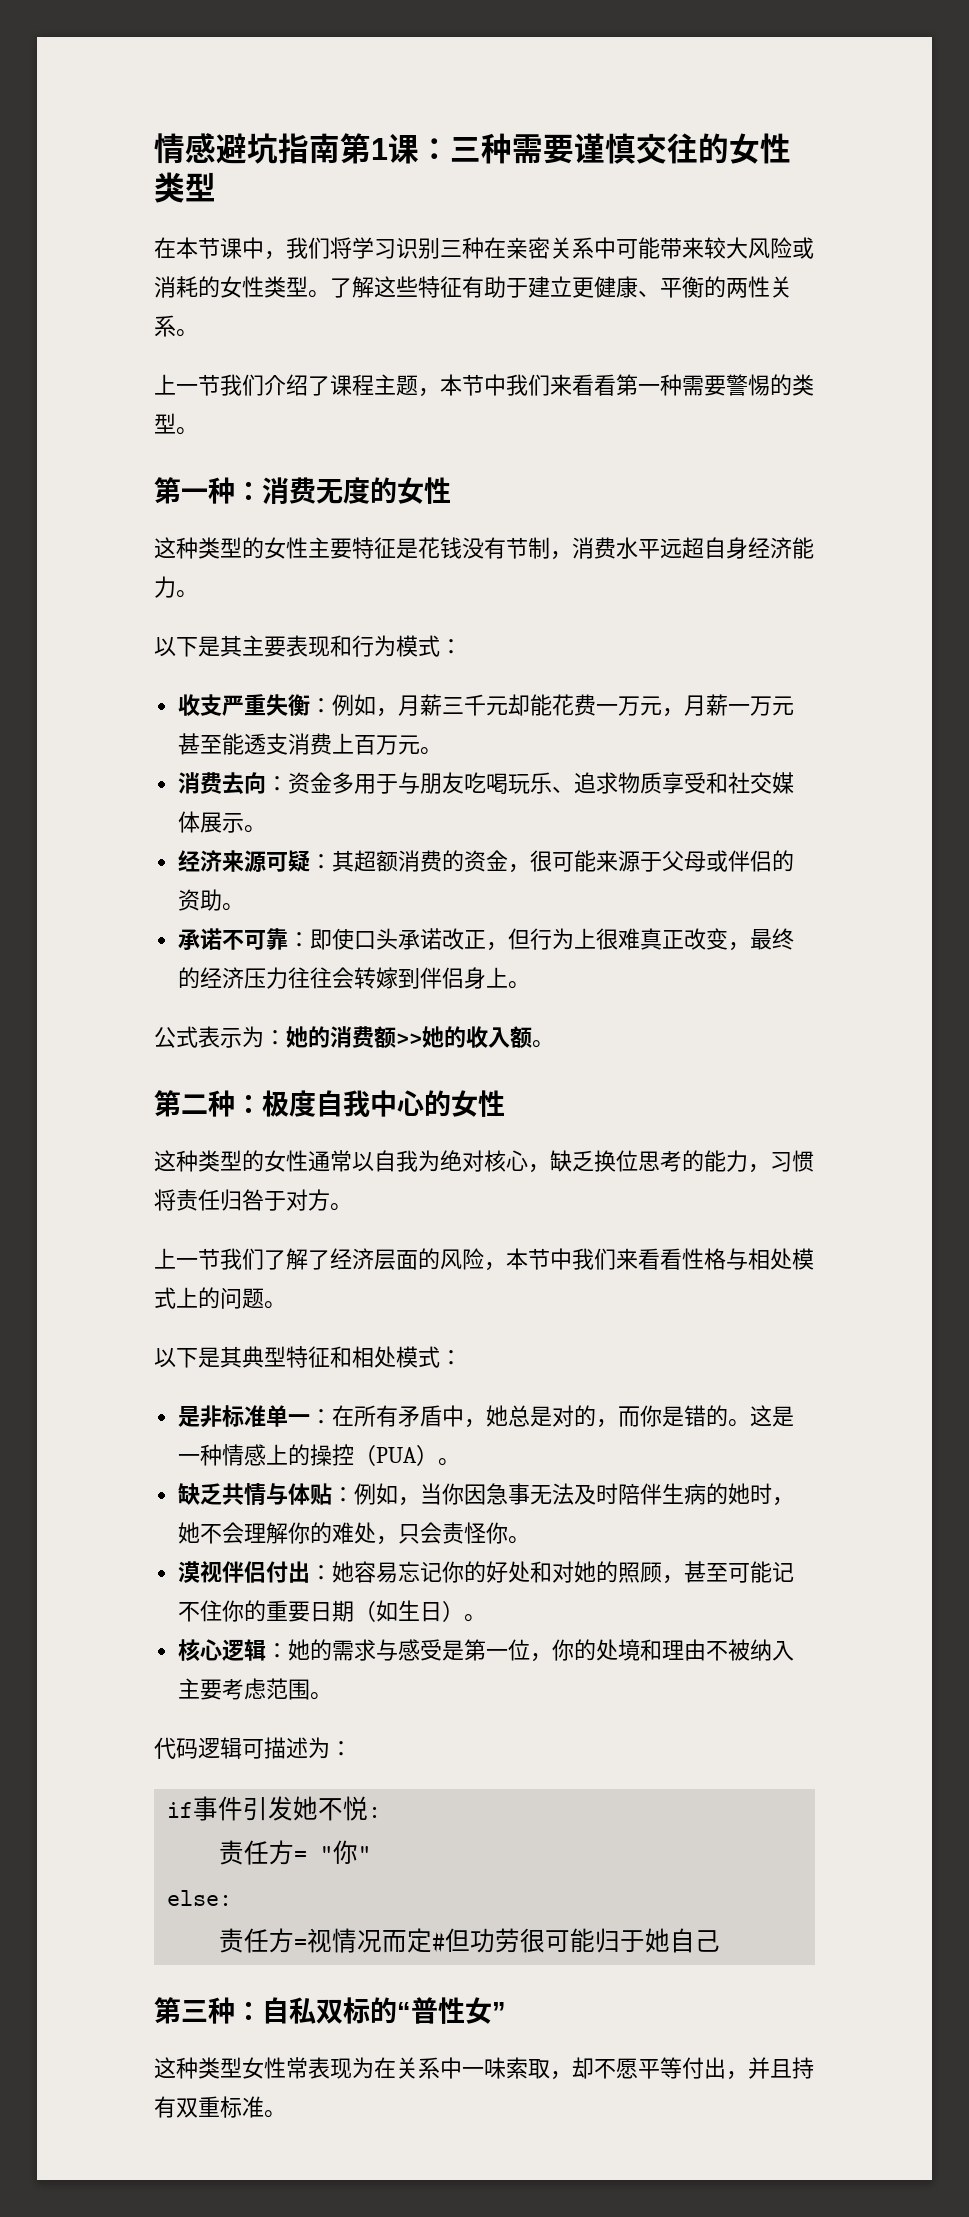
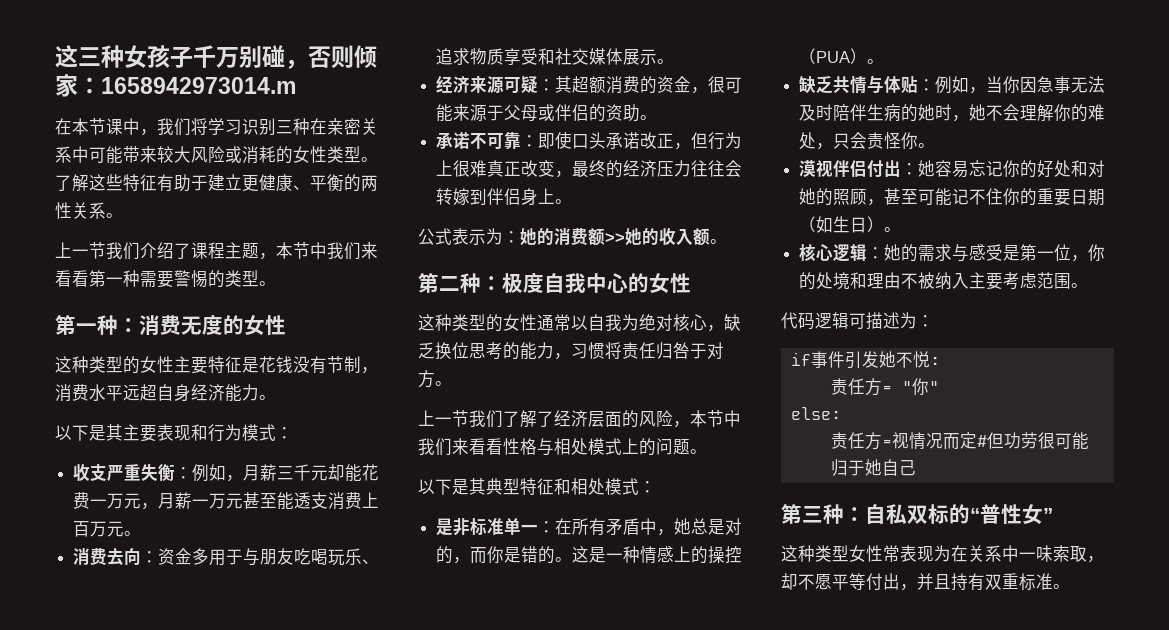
- 情感避坑指南第1课：三种需要谨慎交往的女性类型
+ 这三种女孩子千万别碰，否则倾家：1658942973014.m

